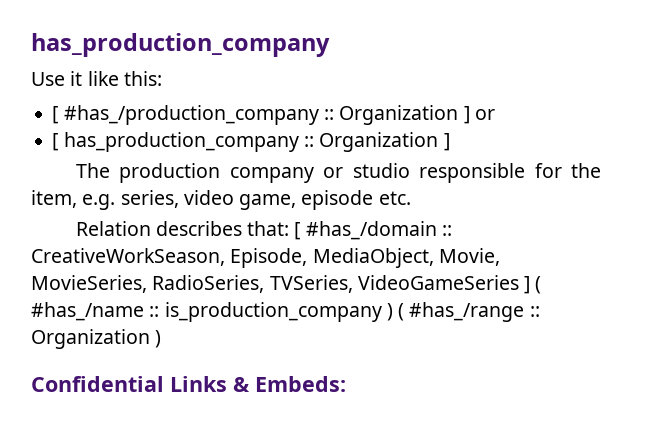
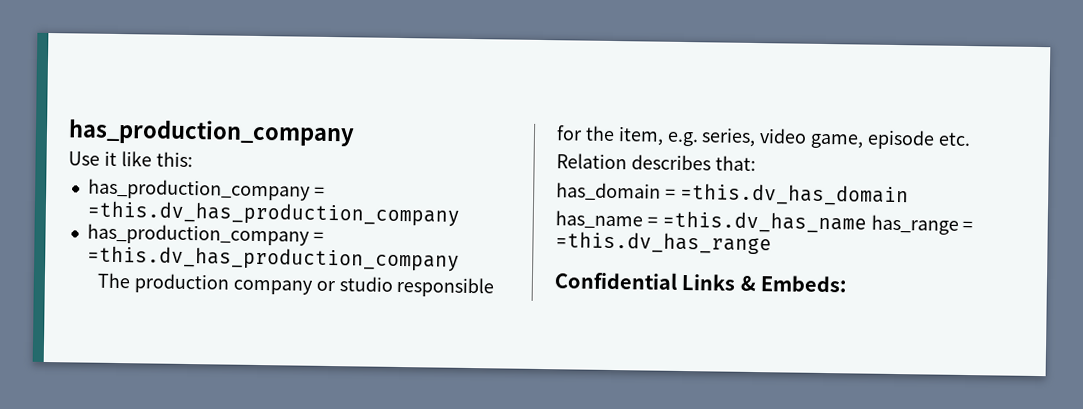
  Use it like this:
- [ #has_/production_company :: Organization ] or
- [ has_production_company :: Organization ]
+ has_production_company = =this.dv_has_production_company
+ has_production_company = =this.dv_has_production_company
- Relation describes that: [ #has_/domain :: CreativeWorkSeason, Episode, MediaObject, Movie, MovieSeries, RadioSeries, TVSeries, VideoGameSeries ] ( #has_/name :: is_production_company ) ( #has_/range :: Organization )
+ Relation describes that:
+ has_domain = =this.dv_has_domain
+ has_name = =this.dv_has_name has_range = =this.dv_has_range

